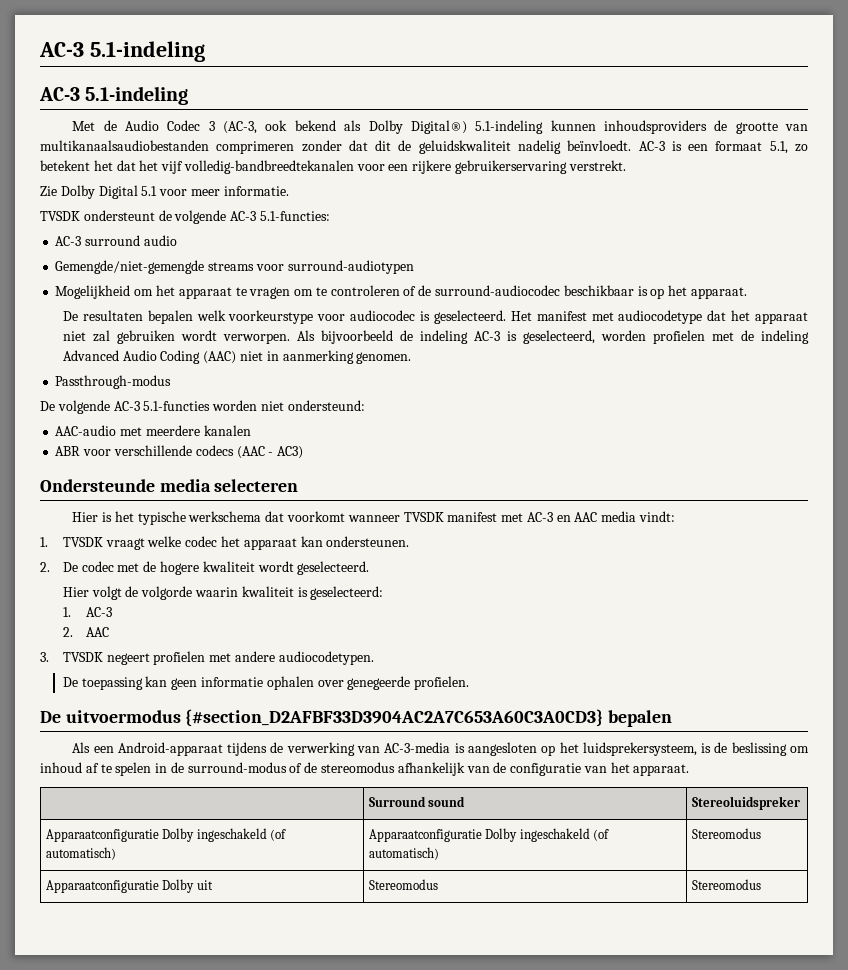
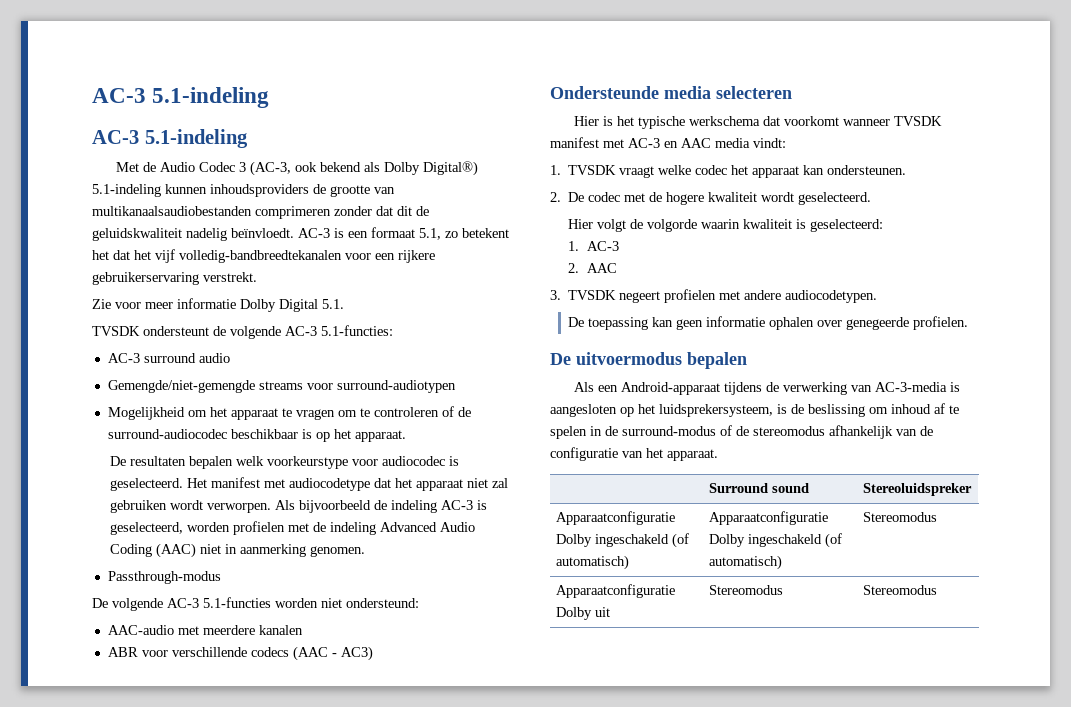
- Zie Dolby Digital 5.1 voor meer informatie.
+ Zie voor meer informatie Dolby Digital 5.1.
- De uitvoermodus {#section_D2AFBF33D3904AC2A7C653A60C3A0CD3} bepalen
+ De uitvoermodus bepalen

